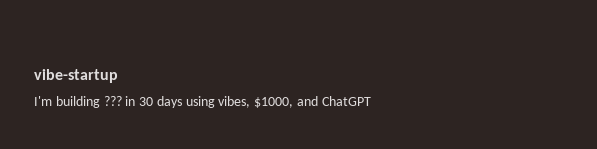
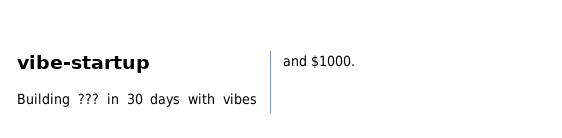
- I'm building ??? in 30 days using vibes, $1000, and ChatGPT
+ Building ??? in 30 days with vibes and $1000.

